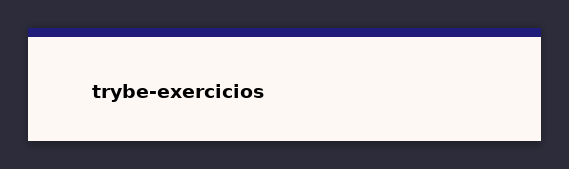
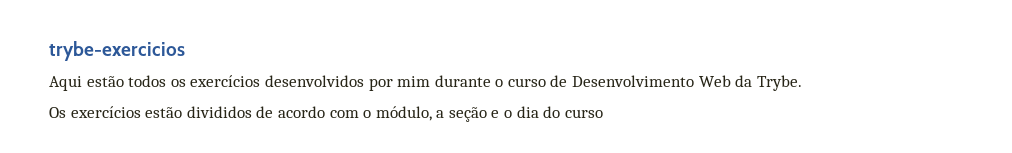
+ Aqui estão todos os exercícios desenvolvidos por mim durante o curso de Desenvolvimento Web da Trybe.
+ Os exercícios estão divididos de acordo com o módulo, a seção e o dia do curso

